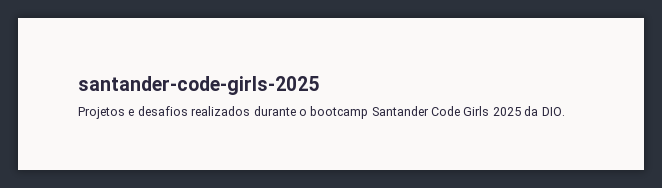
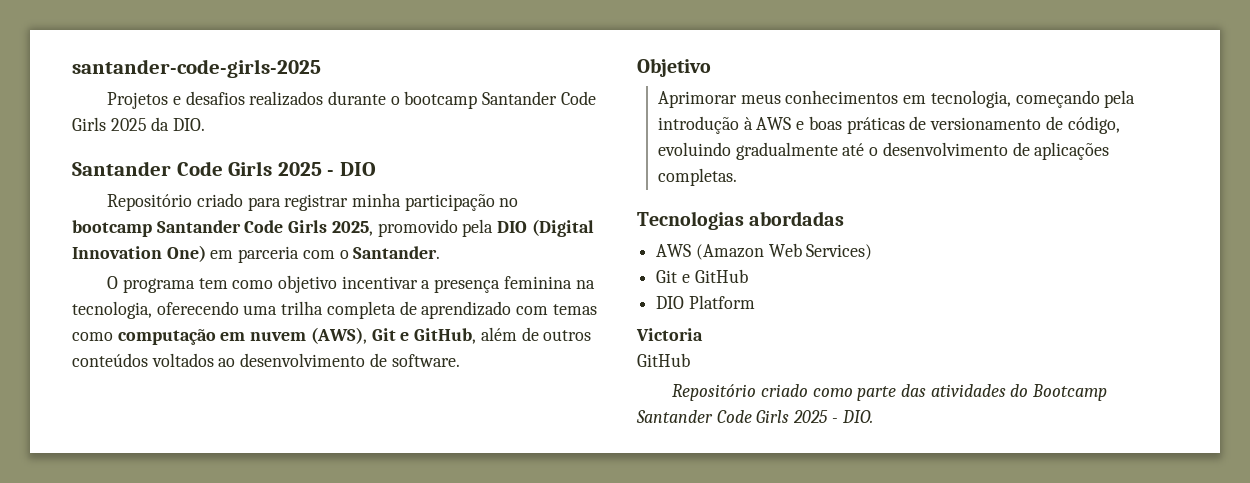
+ Santander Code Girls 2025 - DIO
+ Repositório criado para registrar minha participação no bootcamp Santander Code Girls 2025, promovido pela DIO (Digital Innovation One) em parceria com o Santander.
+ O programa tem como objetivo incentivar a presença feminina na tecnologia, oferecendo uma trilha completa de aprendizado com temas como computação em nuvem (AWS), Git e GitHub, além de outros conteúdos voltados ao desenvolvimento de software.
+ Objetivo
+ Aprimorar meus conhecimentos em tecnologia, começando pela introdução à AWS e boas práticas de versionamento de código, evoluindo gradualmente até o desenvolvimento de aplicações completas.
+ Tecnologias abordadas
+ AWS (Amazon Web Services)
+ Git e GitHub
+ DIO Platform
+ Victoria
+ GitHub
+ Repositório criado como parte das atividades do Bootcamp Santander Code Girls 2025 - DIO.

